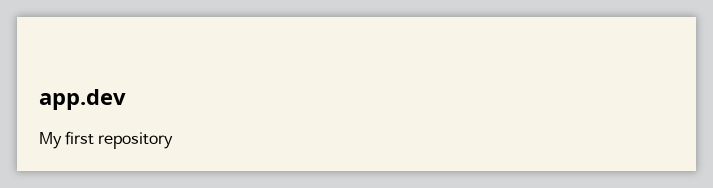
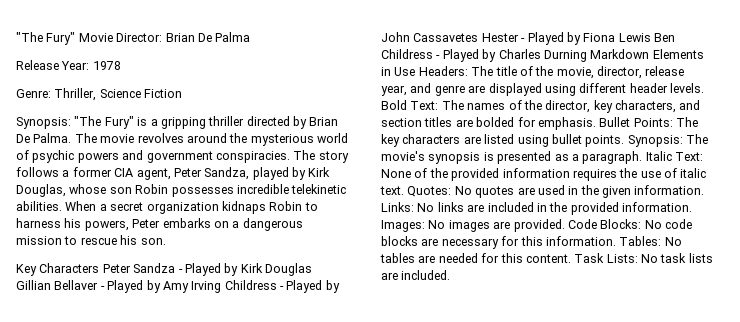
- app.dev
- My first repository
+ "The Fury" Movie Director: Brian De Palma
+ Release Year: 1978
+ Genre: Thriller, Science Fiction
+ Synopsis: "The Fury" is a gripping thriller directed by Brian De Palma. The movie revolves around the mysterious world of psychic powers and government conspiracies. The story follows a former CIA agent, Peter Sandza, played by Kirk Douglas, whose son Robin possesses incredible telekinetic abilities. When a secret organization kidnaps Robin to harness his powers, Peter embarks on a dangerous mission to rescue his son.
+ Key Characters Peter Sandza - Played by Kirk Douglas Gillian Bellaver - Played by Amy Irving Childress - Played by John Cassavetes Hester - Played by Fiona Lewis Ben Childress - Played by Charles Durning Markdown Elements in Use Headers: The title of the movie, director, release year, and genre are displayed using different header levels. Bold Text: The names of the director, key characters, and section titles are bolded for emphasis. Bullet Points: The key characters are listed using bullet points. Synopsis: The movie's synopsis is presented as a paragraph. Italic Text: None of the provided information requires the use of italic text. Quotes: No quotes are used in the given information. Links: No links are included in the provided information. Images: No images are provided. Code Blocks: No code blocks are necessary for this information. Tables: No tables are needed for this content. Task Lists: No task lists are included.

